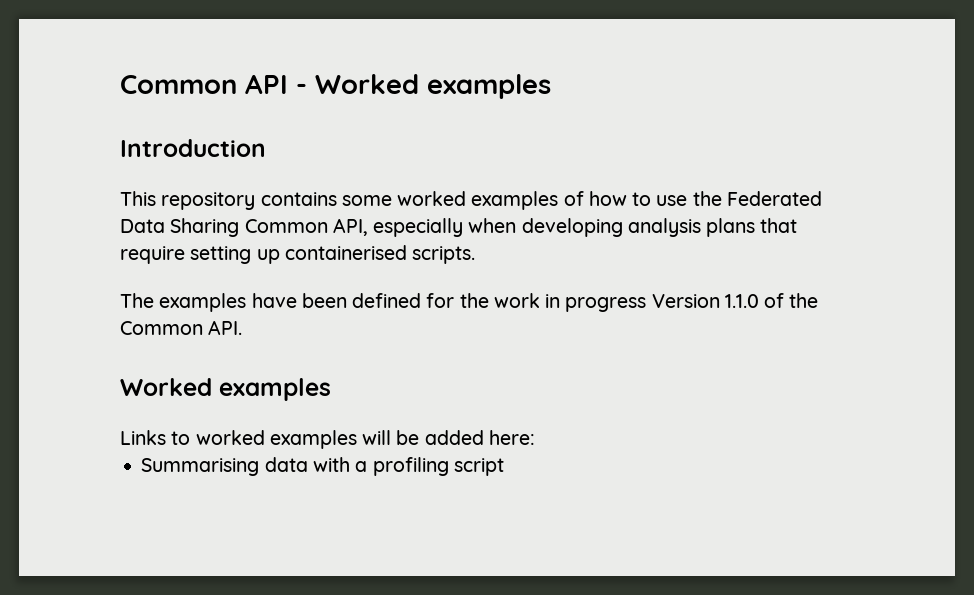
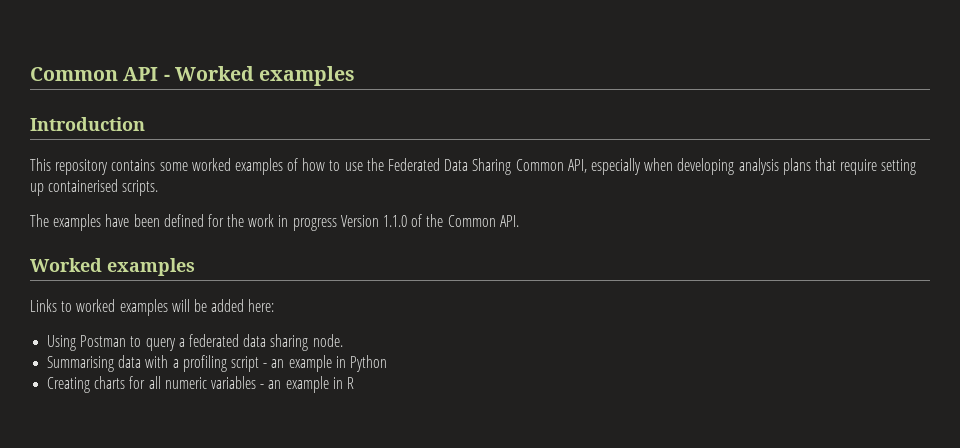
+ Using Postman to query a federated data sharing node.
- Summarising data with a profiling script
+ Summarising data with a profiling script - an example in Python
+ Creating charts for all numeric variables - an example in R

